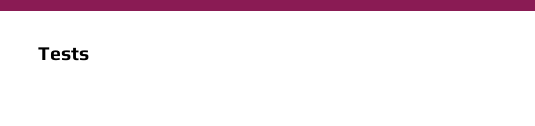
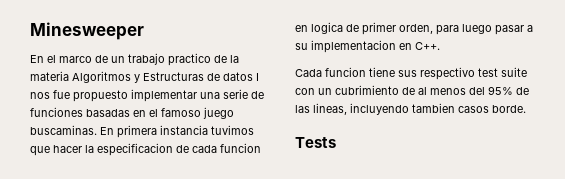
+ Minesweeper
+ En el marco de un trabajo practico de la materia Algoritmos y Estructuras de datos I nos fue propuesto implementar una serie de funciones basadas en el famoso juego buscaminas. En primera instancia tuvimos que hacer la especificacion de cada funcion en logica de primer orden, para luego pasar a su implementacion en C++.
+ Cada funcion tiene sus respectivo test suite con un cubrimiento de al menos del 95% de las lineas, incluyendo tambien casos borde.

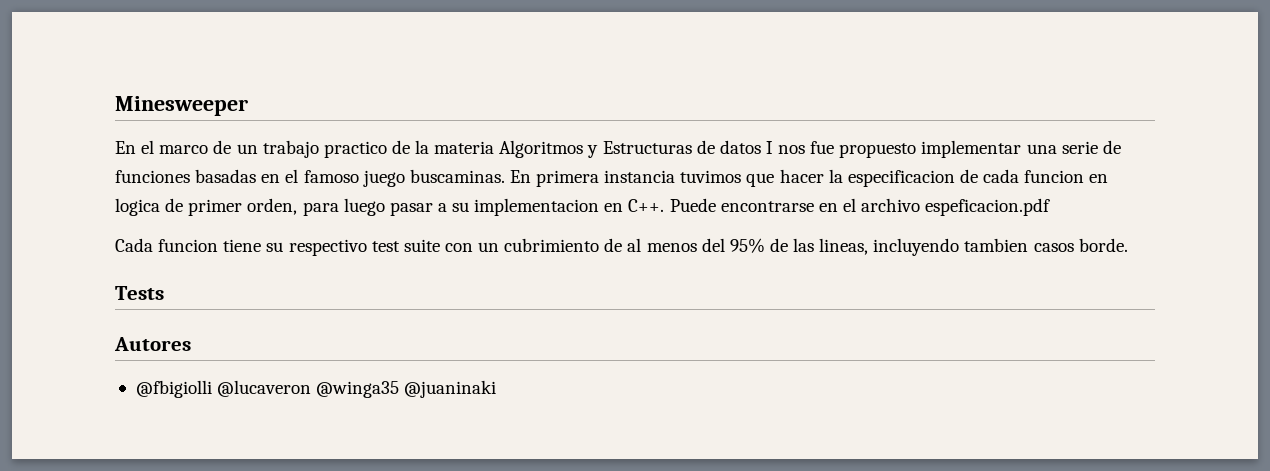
- En primera instancia tuvimos que hacer la especificacion de cada funcion en logica de primer orden, para luego pasar a su implementacion en C++.
+ En primera instancia tuvimos que hacer la especificacion de cada funcion en logica de primer orden, para luego pasar a su implementacion en C++. Puede encontrarse en el archivo espeficacion.pdf
- Cada funcion tiene sus respectivo test suite con un cubrimiento de al menos del 95% de las lineas, incluyendo tambien casos borde.
+ Cada funcion tiene su respectivo test suite con un cubrimiento de al menos del 95% de las lineas, incluyendo tambien casos borde.
+ Autores
+ @fbigiolli @lucaveron @winga35 @juaninaki

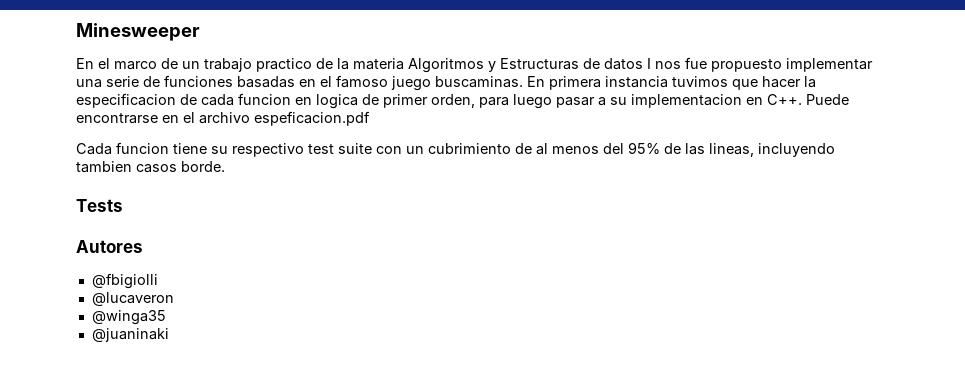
- @fbigiolli @lucaveron @winga35 @juaninaki
+ @fbigiolli
+ @lucaveron
+ @winga35
+ @juaninaki

